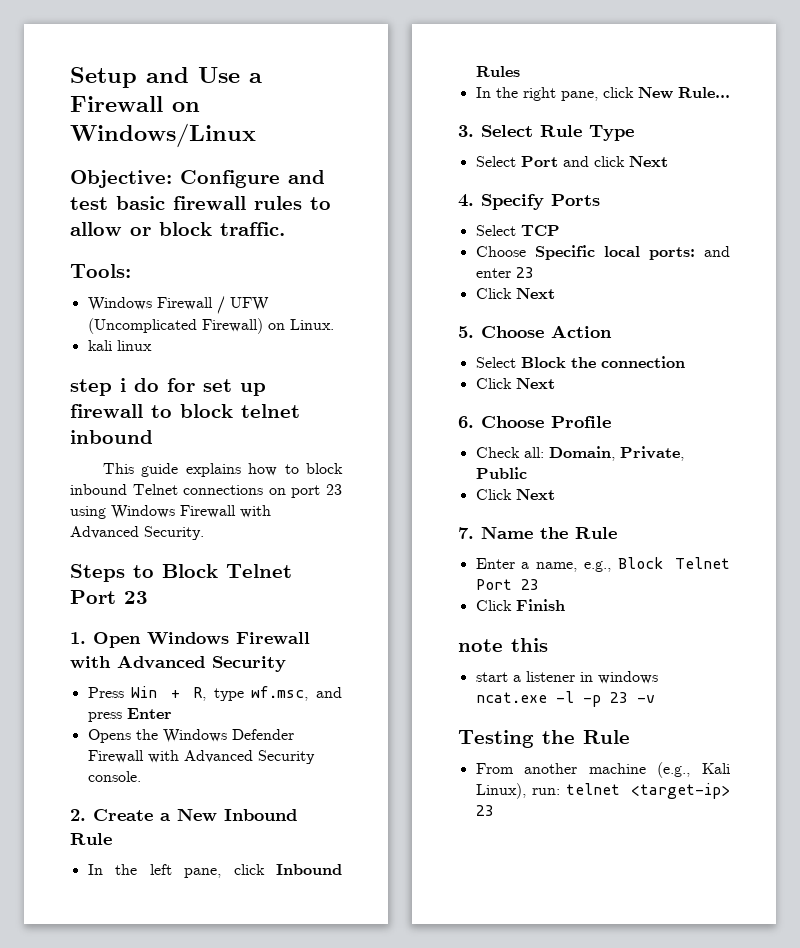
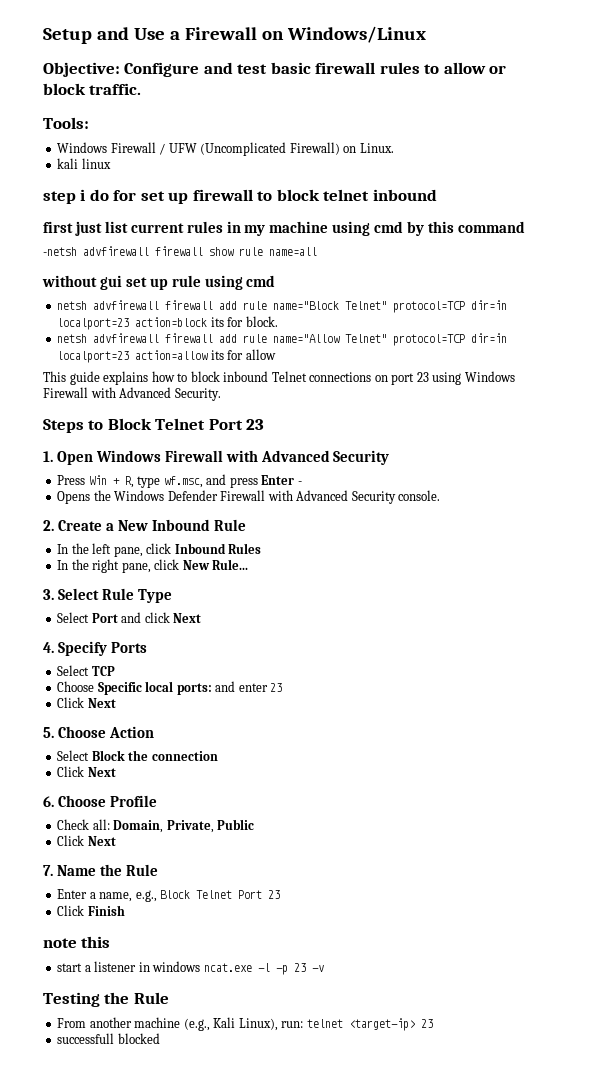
+ first just list current rules in my machine using cmd by this command
+ -netsh advfirewall firewall show rule name=all
+ without gui set up rule using cmd
+ netsh advfirewall firewall add rule name="Block Telnet" protocol=TCP dir=in localport=23 action=block its for block.
+ netsh advfirewall firewall add rule name="Allow Telnet" protocol=TCP dir=in localport=23 action=allow its for allow
- Press Win + R, type wf.msc, and press Enter
+ Press Win + R, type wf.msc, and press Enter -
+ successfull blocked

